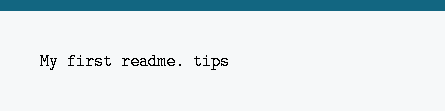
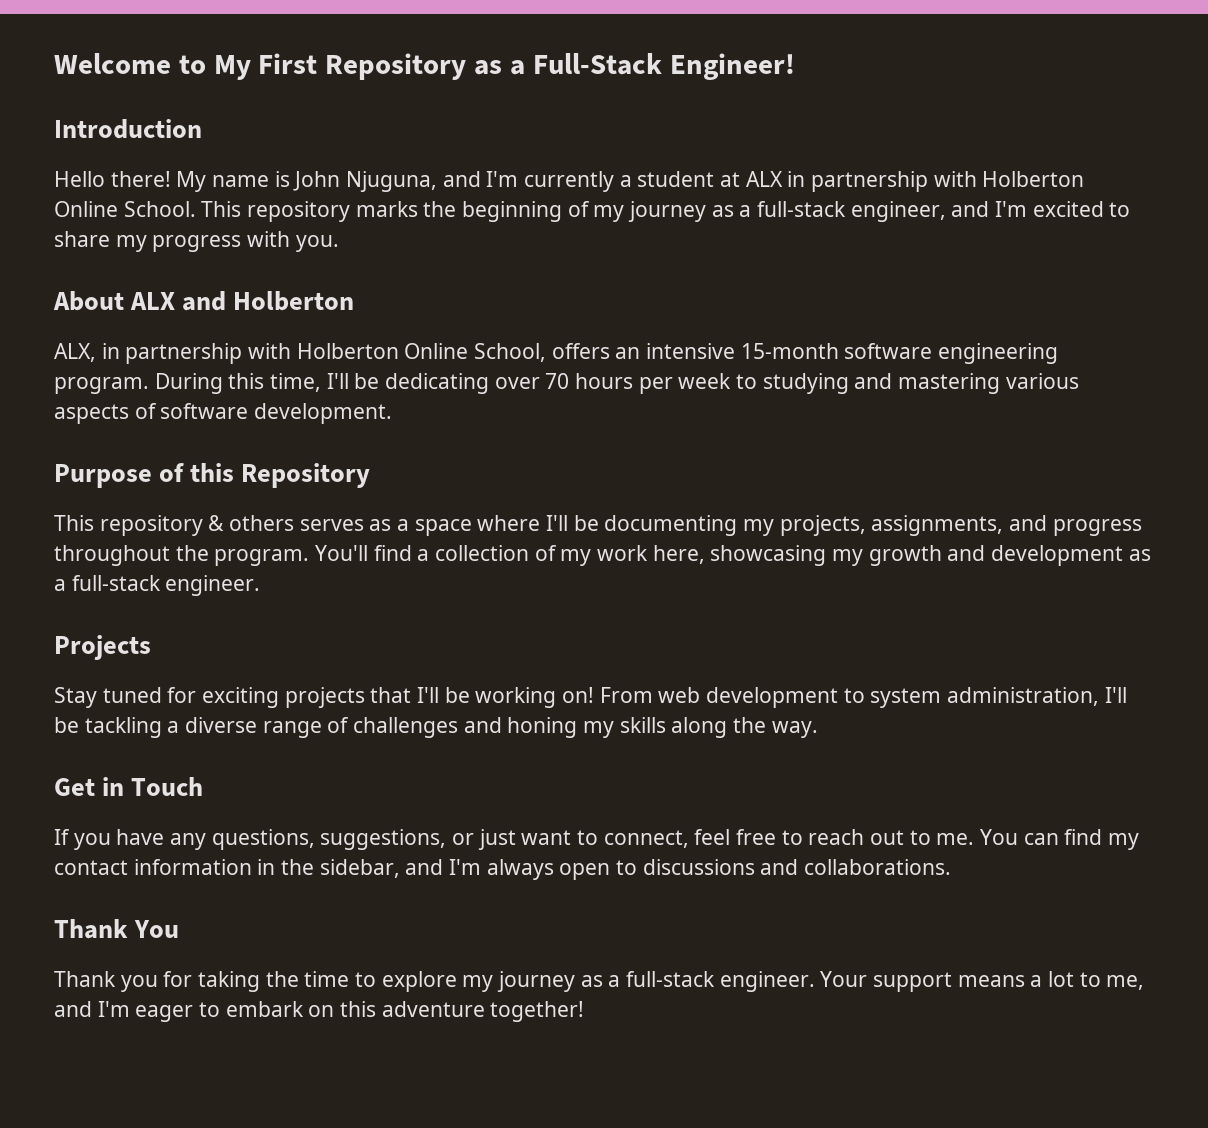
- My first readme. tips
+ Welcome to My First Repository as a Full-Stack Engineer!
+ Introduction
+ Hello there! My name is John Njuguna, and I'm currently a student at ALX in partnership with Holberton Online School. This repository marks the beginning of my journey as a full-stack engineer, and I'm excited to share my progress with you.
+ About ALX and Holberton
+ ALX, in partnership with Holberton Online School, offers an intensive 15-month software engineering program. During this time, I'll be dedicating over 70 hours per week to studying and mastering various aspects of software development.
+ Purpose of this Repository
+ This repository & others serves as a space where I'll be documenting my projects, assignments, and progress throughout the program. You'll find a collection of my work here, showcasing my growth and development as a full-stack engineer.
+ Projects
+ Stay tuned for exciting projects that I'll be working on! From web development to system administration, I'll be tackling a diverse range of challenges and honing my skills along the way.
+ Get in Touch
+ If you have any questions, suggestions, or just want to connect, feel free to reach out to me. You can find my contact information in the sidebar, and I'm always open to discussions and collaborations.
+ Thank You
+ Thank you for taking the time to explore my journey as a full-stack engineer. Your support means a lot to me, and I'm eager to embark on this adventure together!

